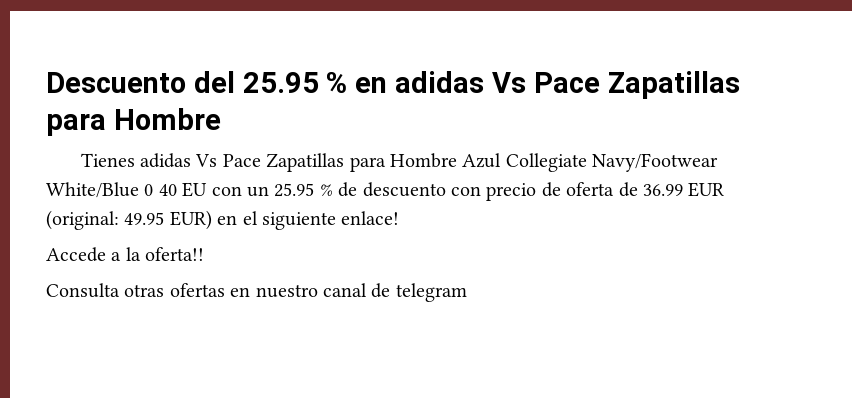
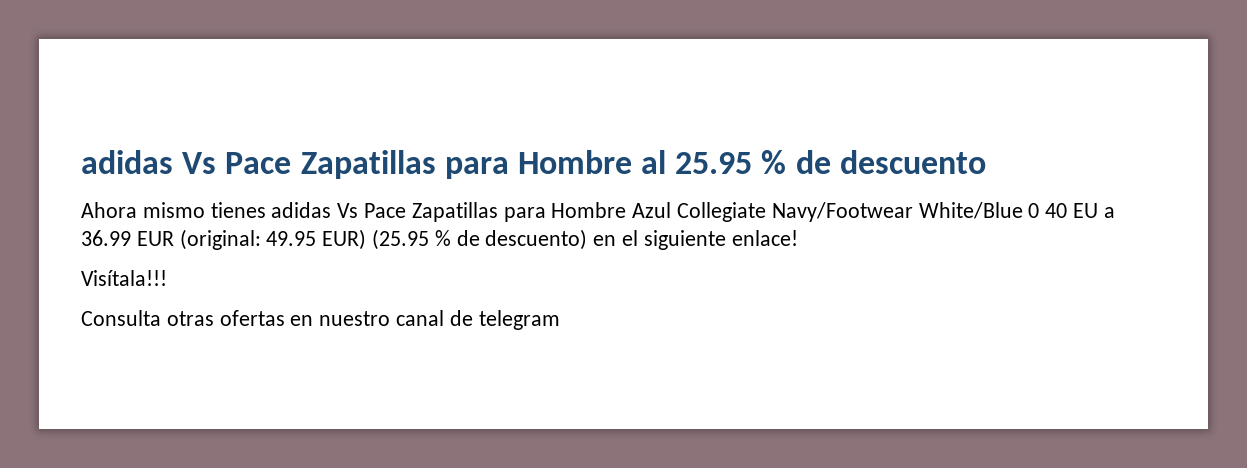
- Descuento del 25.95 % en adidas Vs Pace Zapatillas para Hombre
- Tienes adidas Vs Pace Zapatillas para Hombre Azul Collegiate Navy/Footwear White/Blue 0 40 EU con un 25.95 % de descuento con precio de oferta de 36.99 EUR (original: 49.95 EUR) en el siguiente enlace!
+ adidas Vs Pace Zapatillas para Hombre al 25.95 % de descuento
+ Ahora mismo tienes adidas Vs Pace Zapatillas para Hombre Azul Collegiate Navy/Footwear White/Blue 0 40 EU a 36.99 EUR (original: 49.95 EUR) (25.95 % de descuento) en el siguiente enlace!
- Accede a la oferta!!
+ Visítala!!!

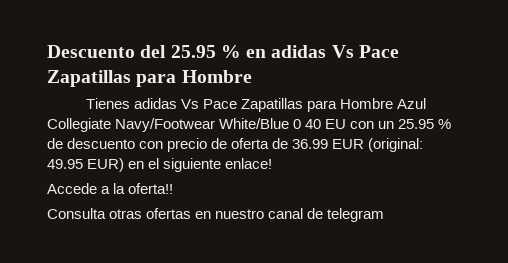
- adidas Vs Pace Zapatillas para Hombre al 25.95 % de descuento
- Ahora mismo tienes adidas Vs Pace Zapatillas para Hombre Azul Collegiate Navy/Footwear White/Blue 0 40 EU a 36.99 EUR (original: 49.95 EUR) (25.95 % de descuento) en el siguiente enlace!
+ Descuento del 25.95 % en adidas Vs Pace Zapatillas para Hombre
+ Tienes adidas Vs Pace Zapatillas para Hombre Azul Collegiate Navy/Footwear White/Blue 0 40 EU con un 25.95 % de descuento con precio de oferta de 36.99 EUR (original: 49.95 EUR) en el siguiente enlace!
- Visítala!!!
+ Accede a la oferta!!

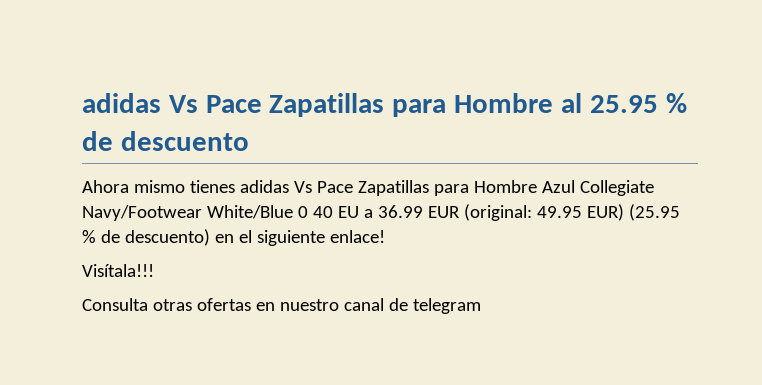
- Descuento del 25.95 % en adidas Vs Pace Zapatillas para Hombre
- Tienes adidas Vs Pace Zapatillas para Hombre Azul Collegiate Navy/Footwear White/Blue 0 40 EU con un 25.95 % de descuento con precio de oferta de 36.99 EUR (original: 49.95 EUR) en el siguiente enlace!
+ adidas Vs Pace Zapatillas para Hombre al 25.95 % de descuento
+ Ahora mismo tienes adidas Vs Pace Zapatillas para Hombre Azul Collegiate Navy/Footwear White/Blue 0 40 EU a 36.99 EUR (original: 49.95 EUR) (25.95 % de descuento) en el siguiente enlace!
- Accede a la oferta!!
+ Visítala!!!

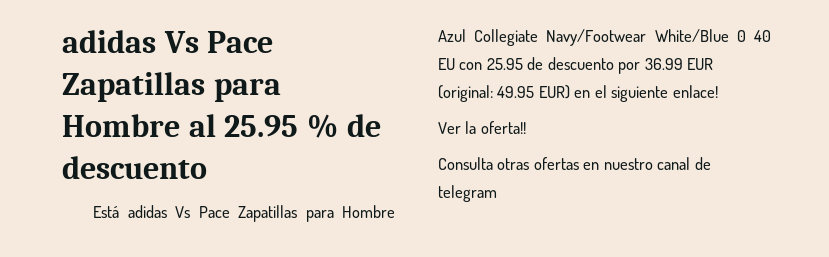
- Ahora mismo tienes adidas Vs Pace Zapatillas para Hombre Azul Collegiate Navy/Footwear White/Blue 0 40 EU a 36.99 EUR (original: 49.95 EUR) (25.95 % de descuento) en el siguiente enlace!
+ Está adidas Vs Pace Zapatillas para Hombre Azul Collegiate Navy/Footwear White/Blue 0 40 EU con 25.95 de descuento por 36.99 EUR (original: 49.95 EUR) en el siguiente enlace!
- Visítala!!!
+ Ver la oferta!!

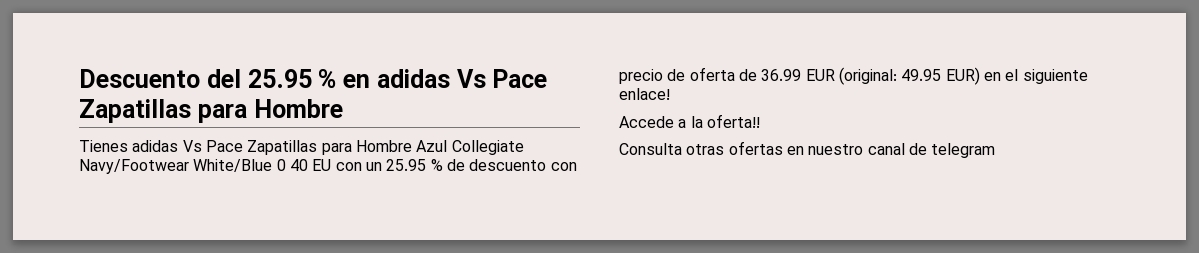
- adidas Vs Pace Zapatillas para Hombre al 25.95 % de descuento
- Está adidas Vs Pace Zapatillas para Hombre Azul Collegiate Navy/Footwear White/Blue 0 40 EU con 25.95 de descuento por 36.99 EUR (original: 49.95 EUR) en el siguiente enlace!
+ Descuento del 25.95 % en adidas Vs Pace Zapatillas para Hombre
+ Tienes adidas Vs Pace Zapatillas para Hombre Azul Collegiate Navy/Footwear White/Blue 0 40 EU con un 25.95 % de descuento con precio de oferta de 36.99 EUR (original: 49.95 EUR) en el siguiente enlace!
- Ver la oferta!!
+ Accede a la oferta!!

